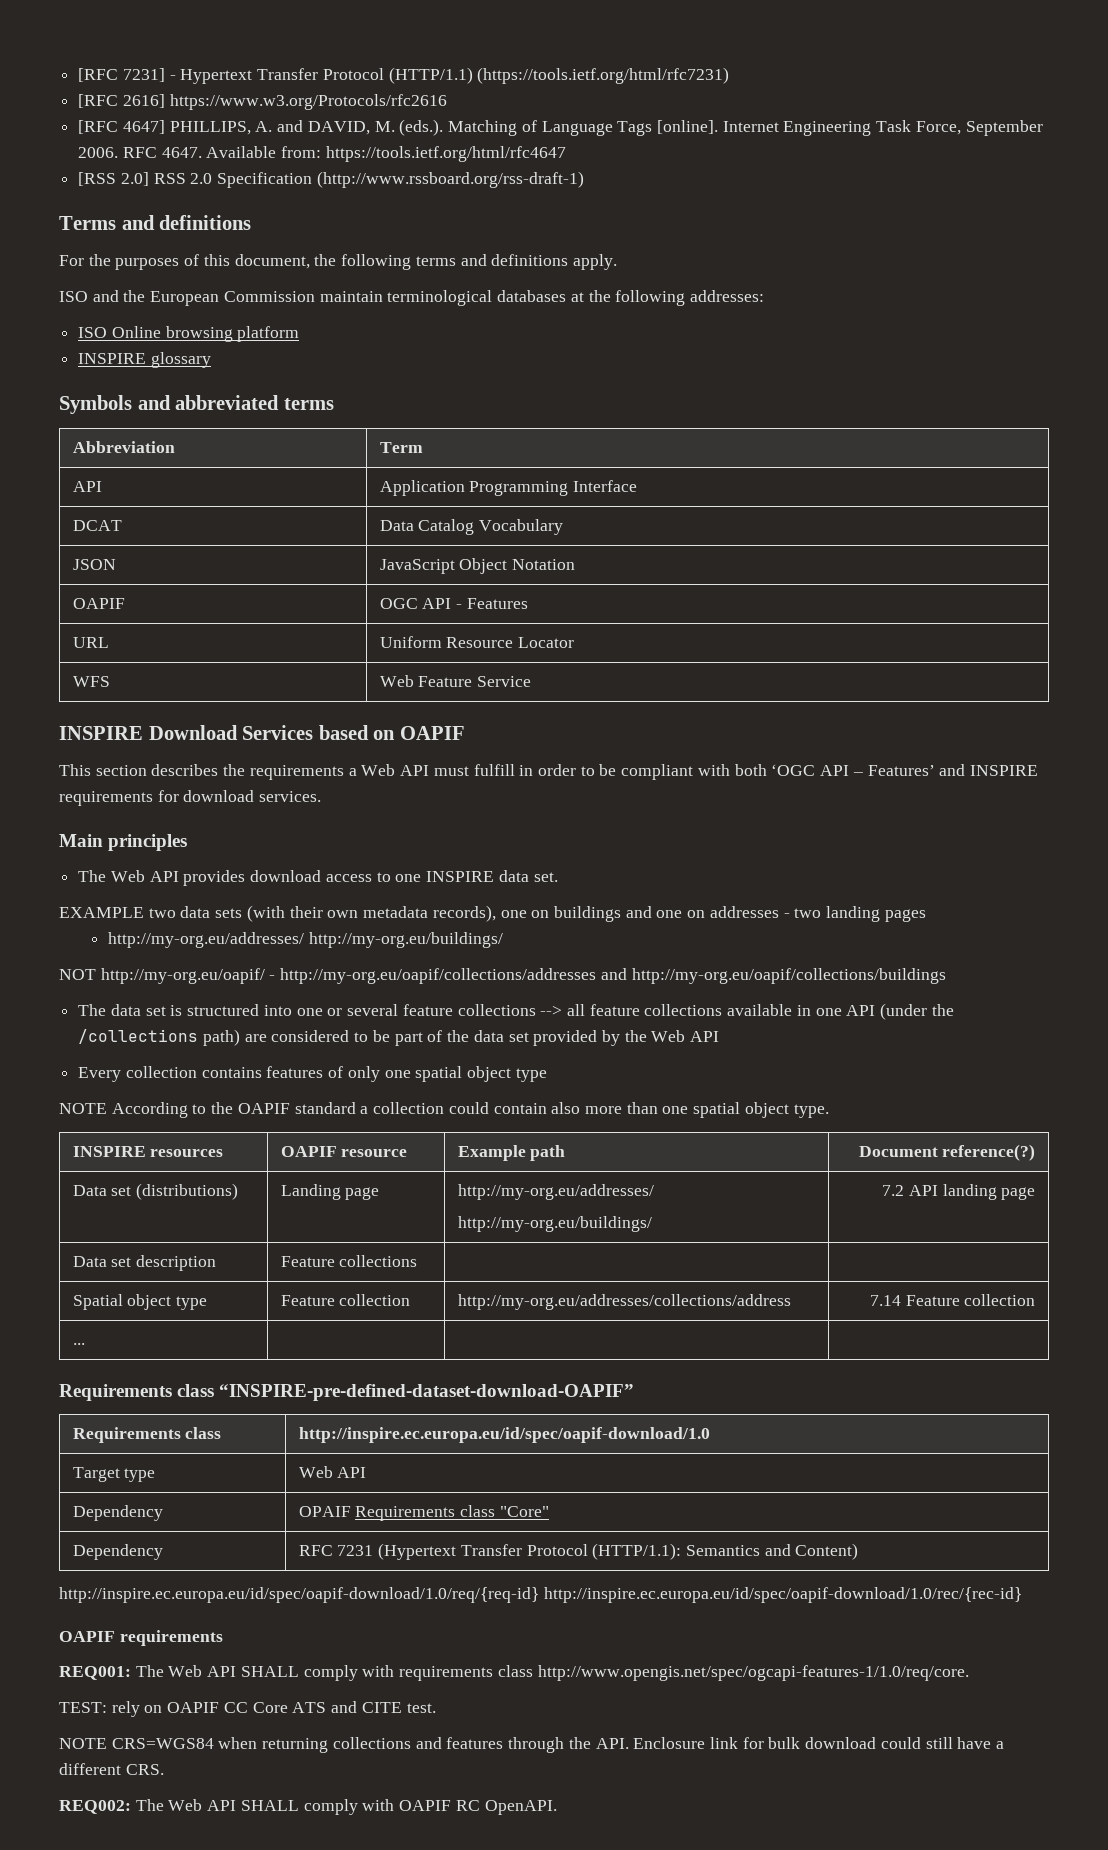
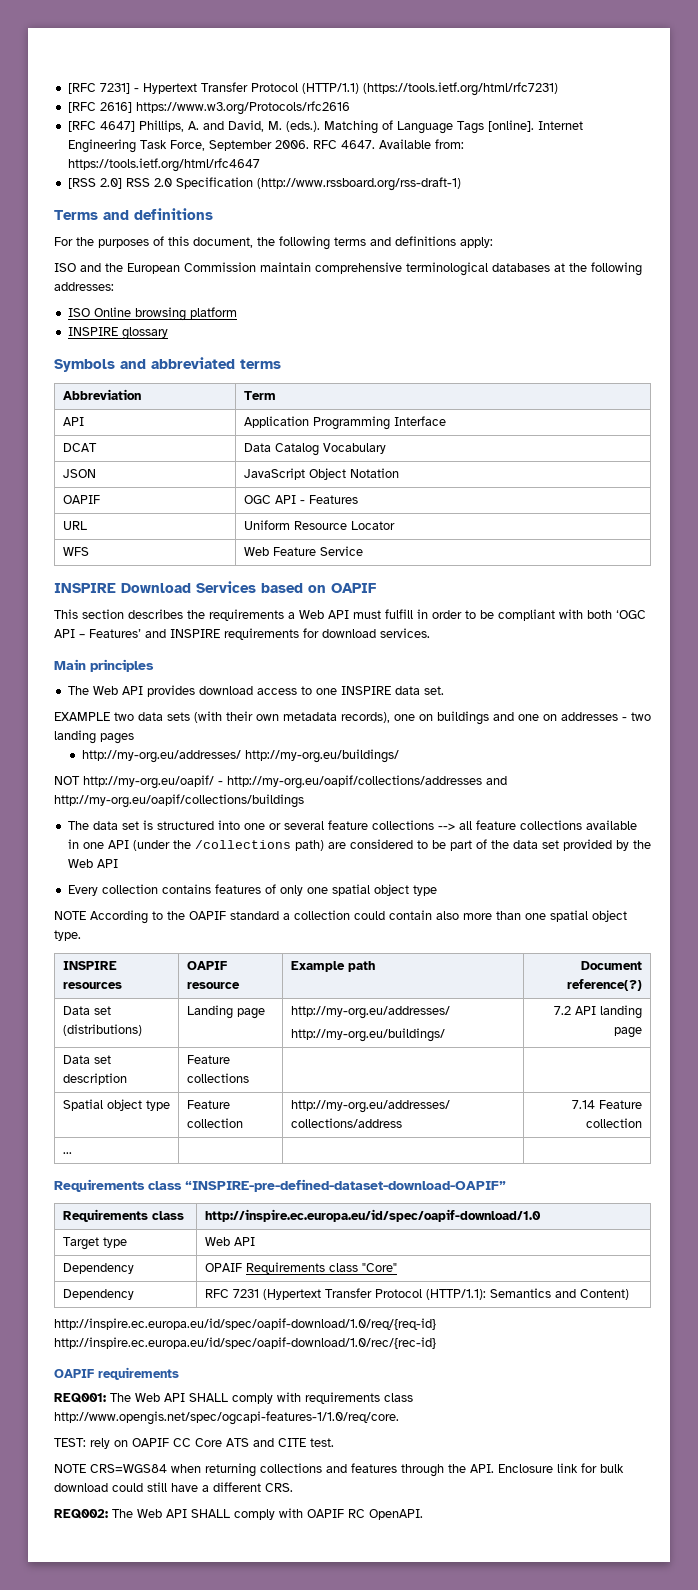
- [RFC 4647] PHILLIPS, A. and DAVID, M. (eds.). Matching of Language Tags [online].
+ [RFC 4647] Phillips, A. and David, M. (eds.). Matching of Language Tags [online].
- For the purposes of this document, the following terms and definitions apply.
+ For the purposes of this document, the following terms and definitions apply:
- ISO and the European Commission maintain terminological databases at the following addresses:
+ ISO and the European Commission maintain comprehensive terminological databases at the following addresses:

